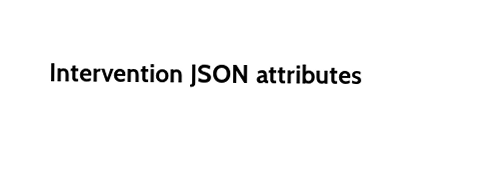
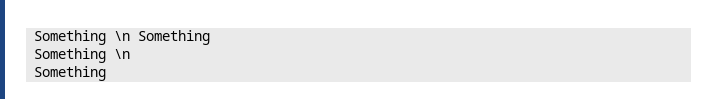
- Intervention JSON attributes
+ Something \n Something
+ Something \n
+ Something

